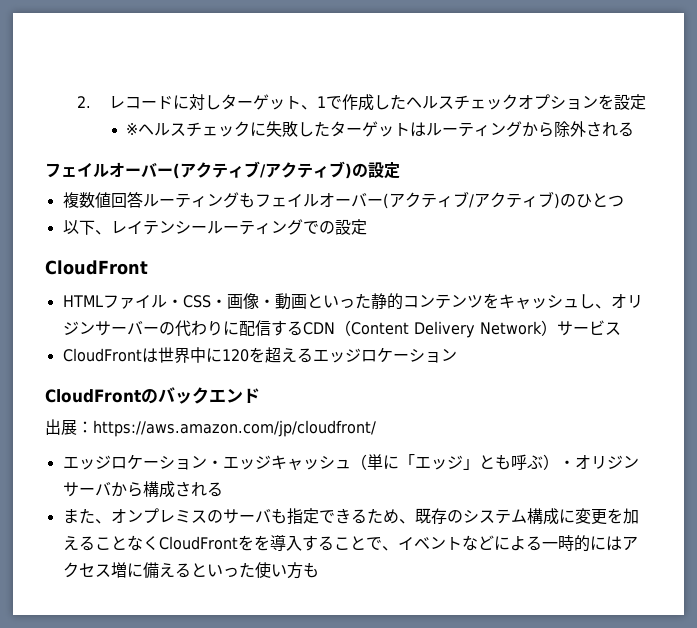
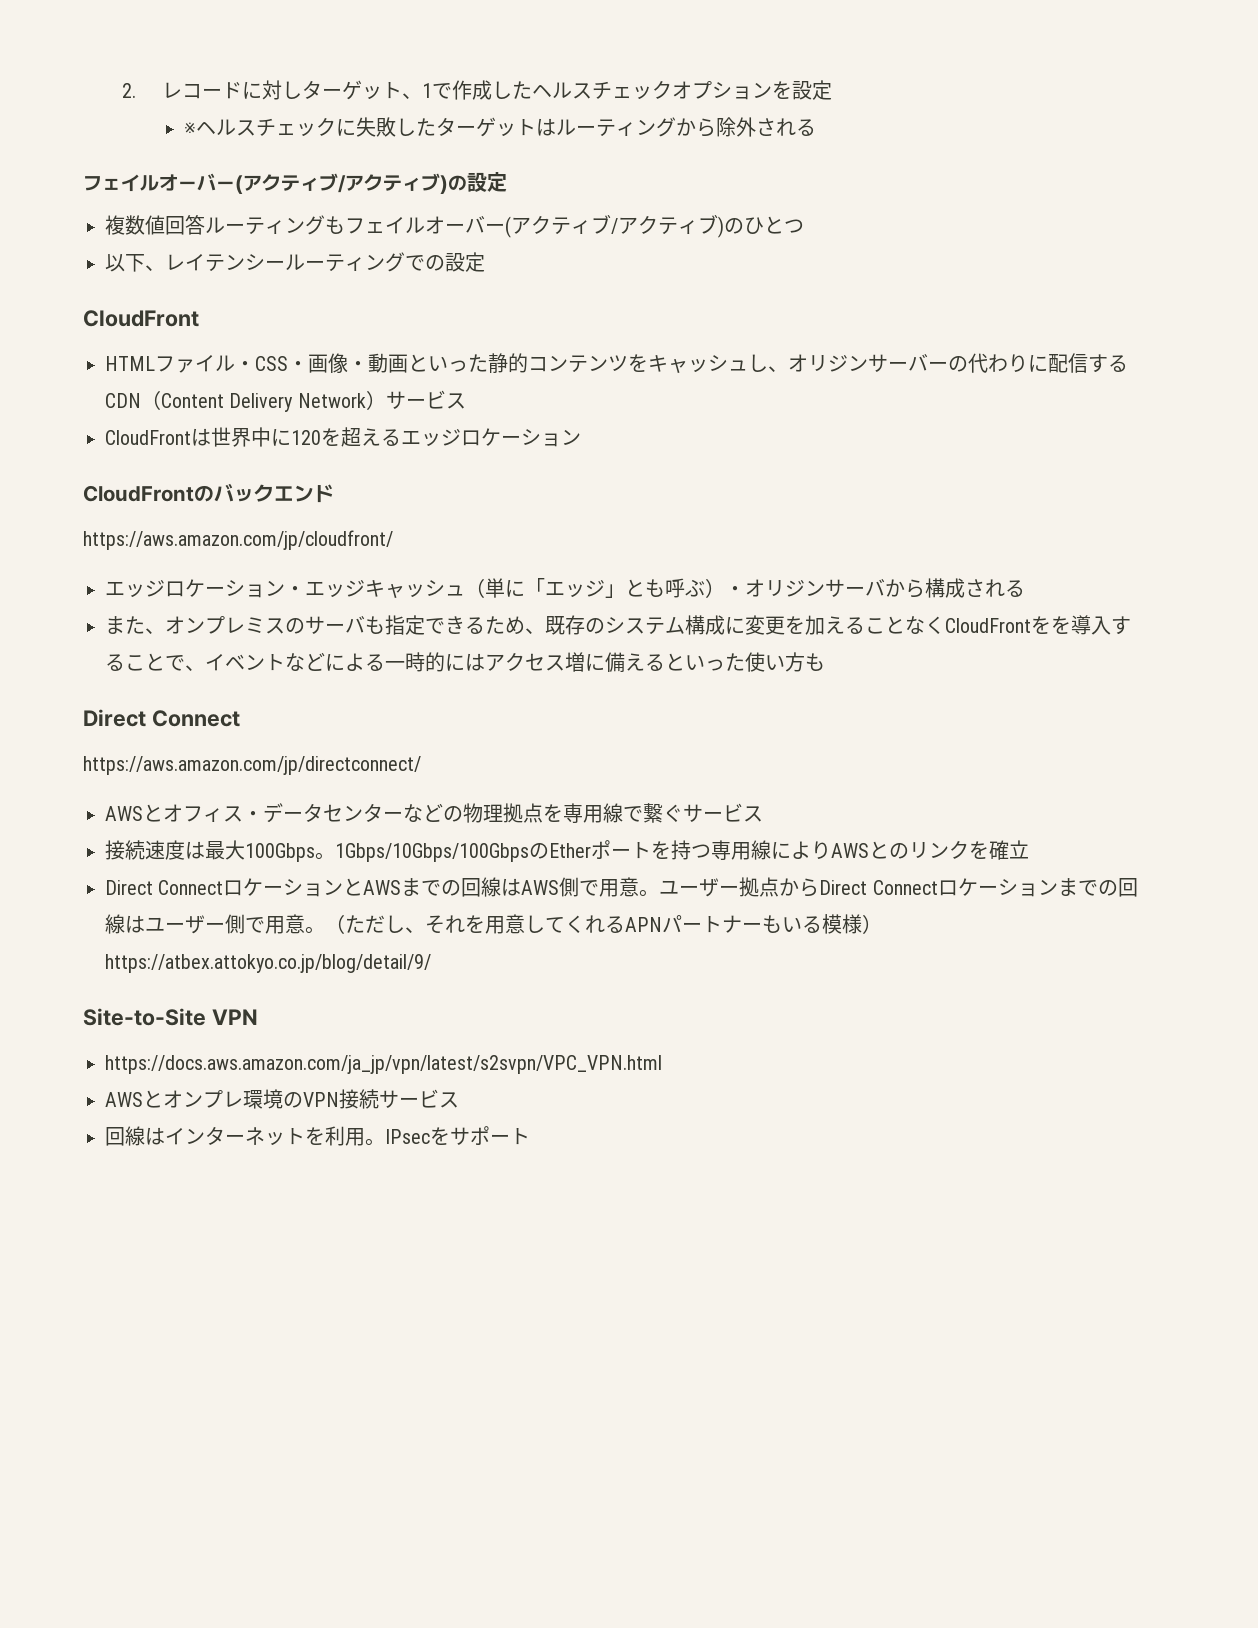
- 出展：https://aws.amazon.com/jp/cloudfront/
+ https://aws.amazon.com/jp/cloudfront/
  また、オンプレミスのサーバも指定できるため、既存のシステム構成に変更を加えることなくCloudFrontをを導入することで、イベントなどによる一時的にはアクセス増に備えるといった使い方も
+ Direct Connect
+ https://aws.amazon.com/jp/directconnect/
+ AWSとオフィス・データセンターなどの物理拠点を専用線で繋ぐサービス
+ 接続速度は最大100Gbps。1Gbps/10Gbps/100GbpsのEtherポートを持つ専用線によりAWSとのリンクを確立
+ Direct ConnectロケーションとAWSまでの回線はAWS側で用意。ユーザー拠点からDirect Connectロケーションまでの回線はユーザー側で用意。（ただし、それを用意してくれるAPNパートナーもいる模様）https://atbex.attokyo.co.jp/blog/detail/9/
+ Site-to-Site VPN
+ https://docs.aws.amazon.com/ja_jp/vpn/latest/s2svpn/VPC_VPN.html
+ AWSとオンプレ環境のVPN接続サービス
+ 回線はインターネットを利用。IPsecをサポート

